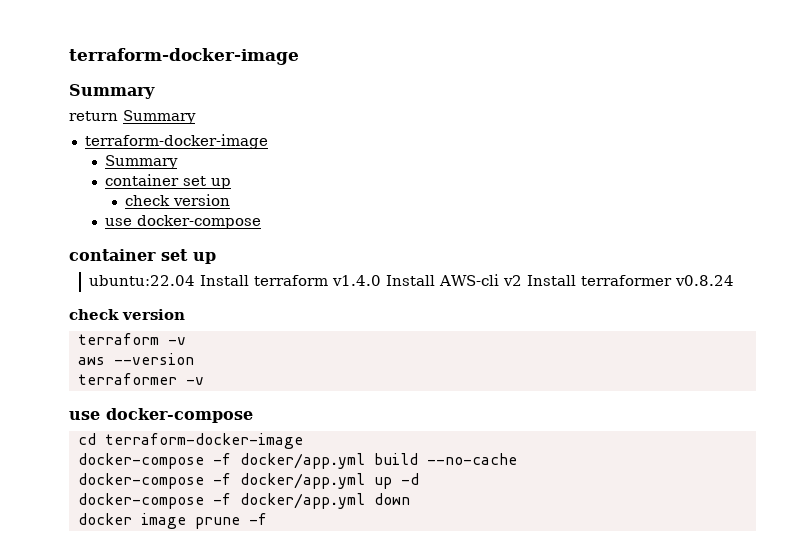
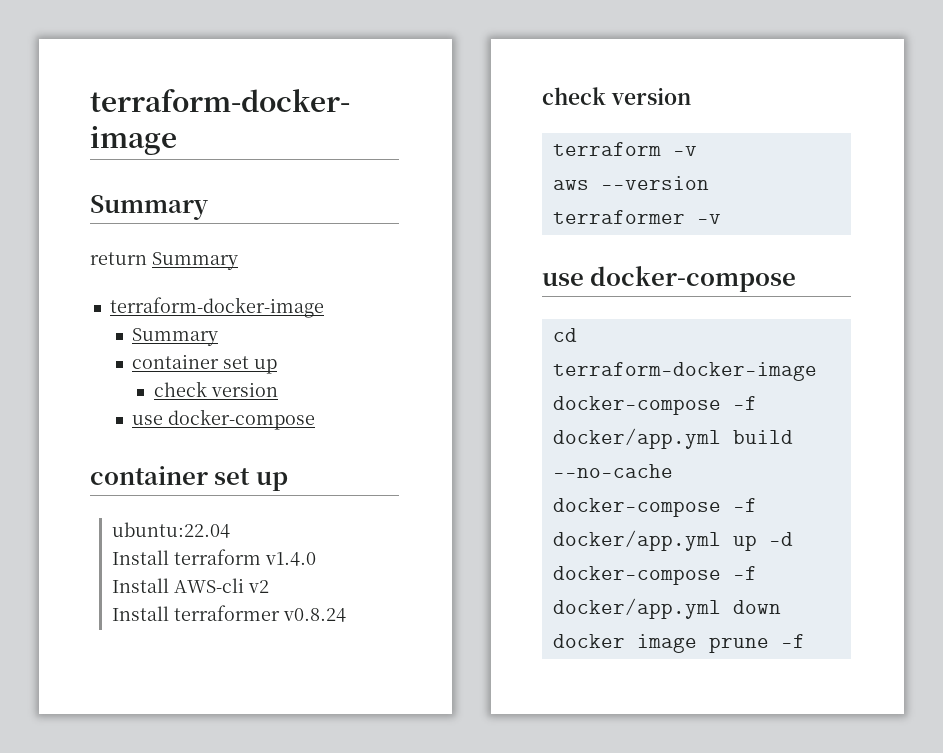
- ubuntu:22.04 Install terraform v1.4.0 Install AWS-cli v2 Install terraformer v0.8.24
+ ubuntu:22.04
+ Install terraform v1.4.0
+ Install AWS-cli v2
+ Install terraformer v0.8.24

